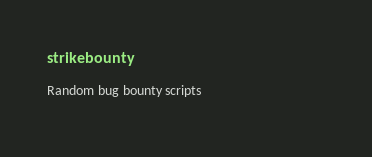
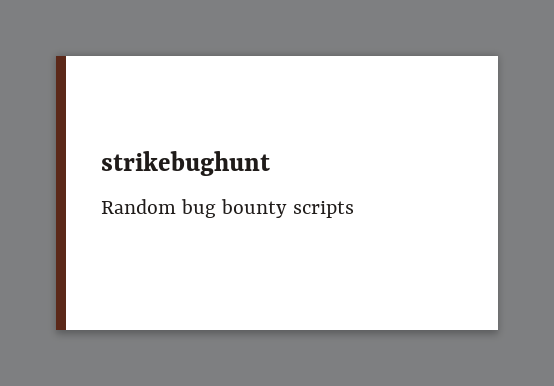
- strikebounty
+ strikebughunt

